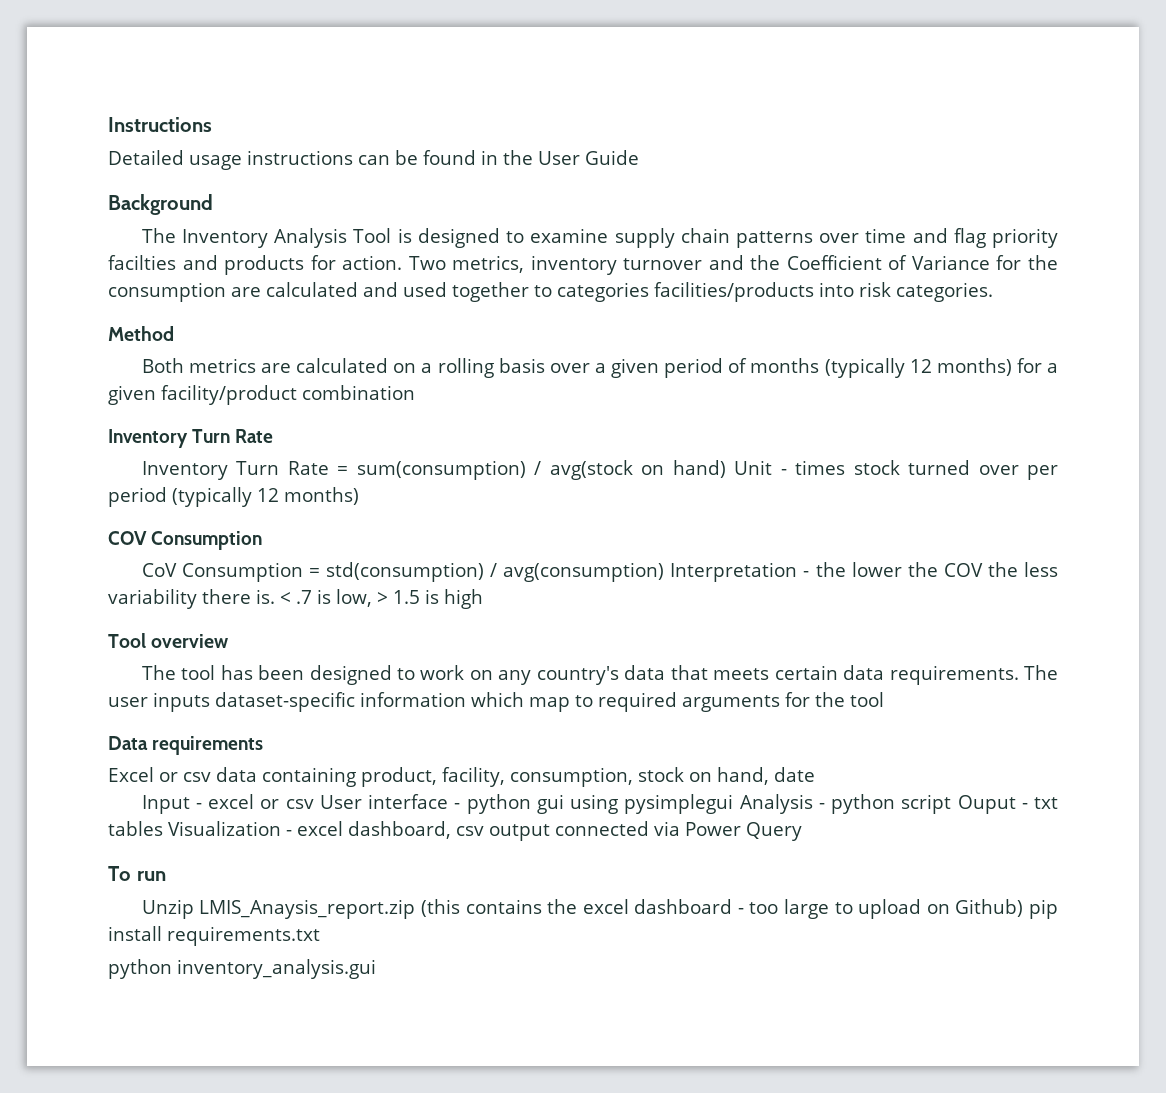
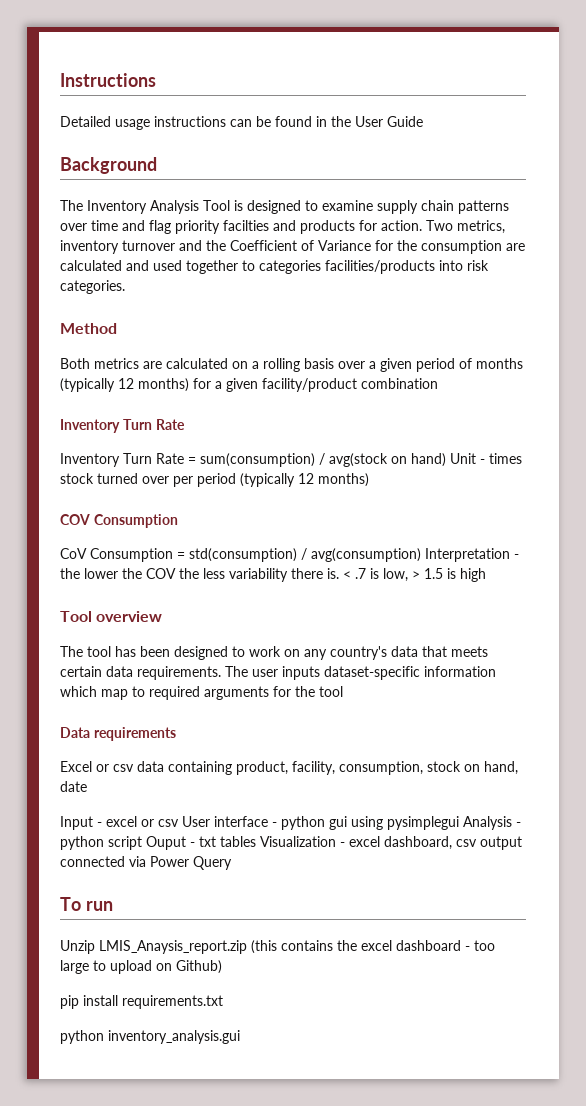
- Unzip LMIS_Anaysis_report.zip (this contains the excel dashboard - too large to upload on Github) pip install requirements.txt
+ Unzip LMIS_Anaysis_report.zip (this contains the excel dashboard - too large to upload on Github)
+ pip install requirements.txt

